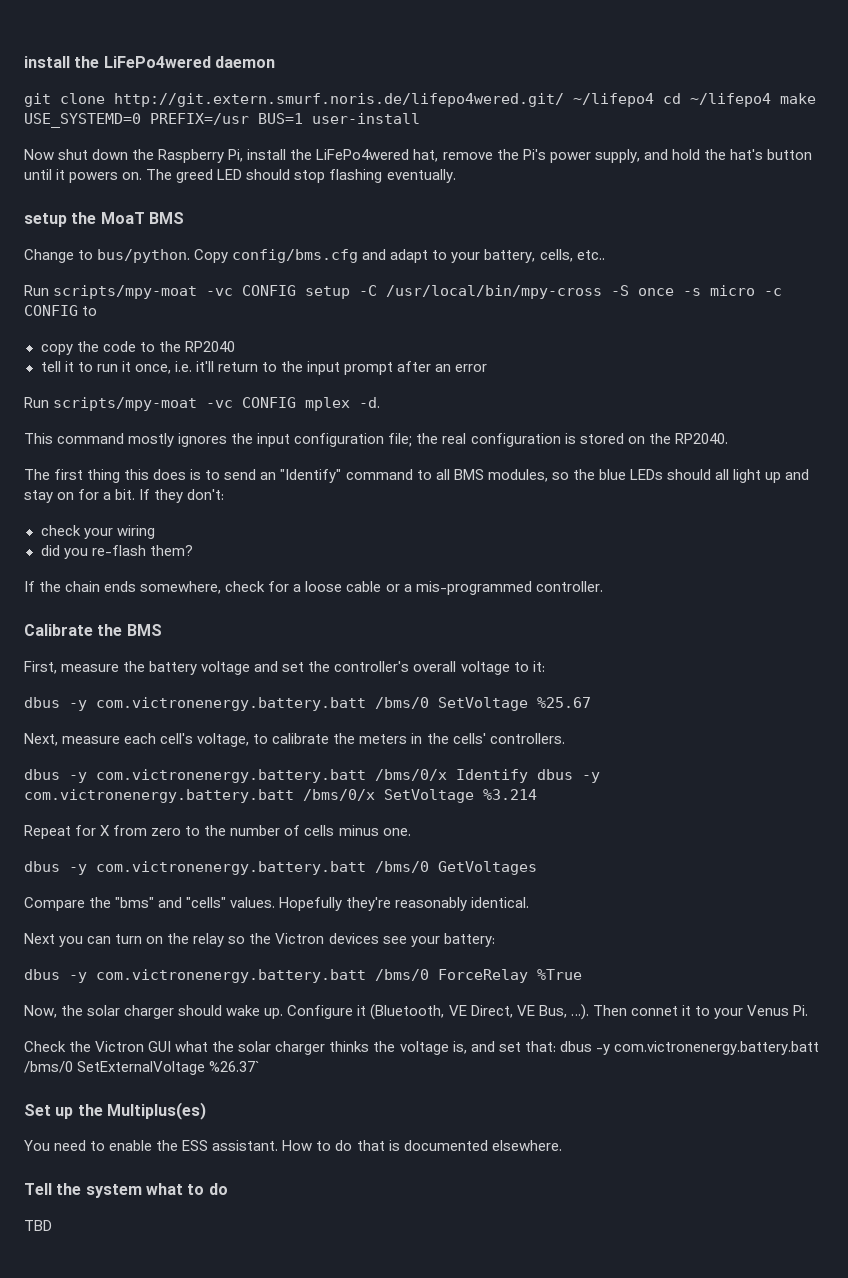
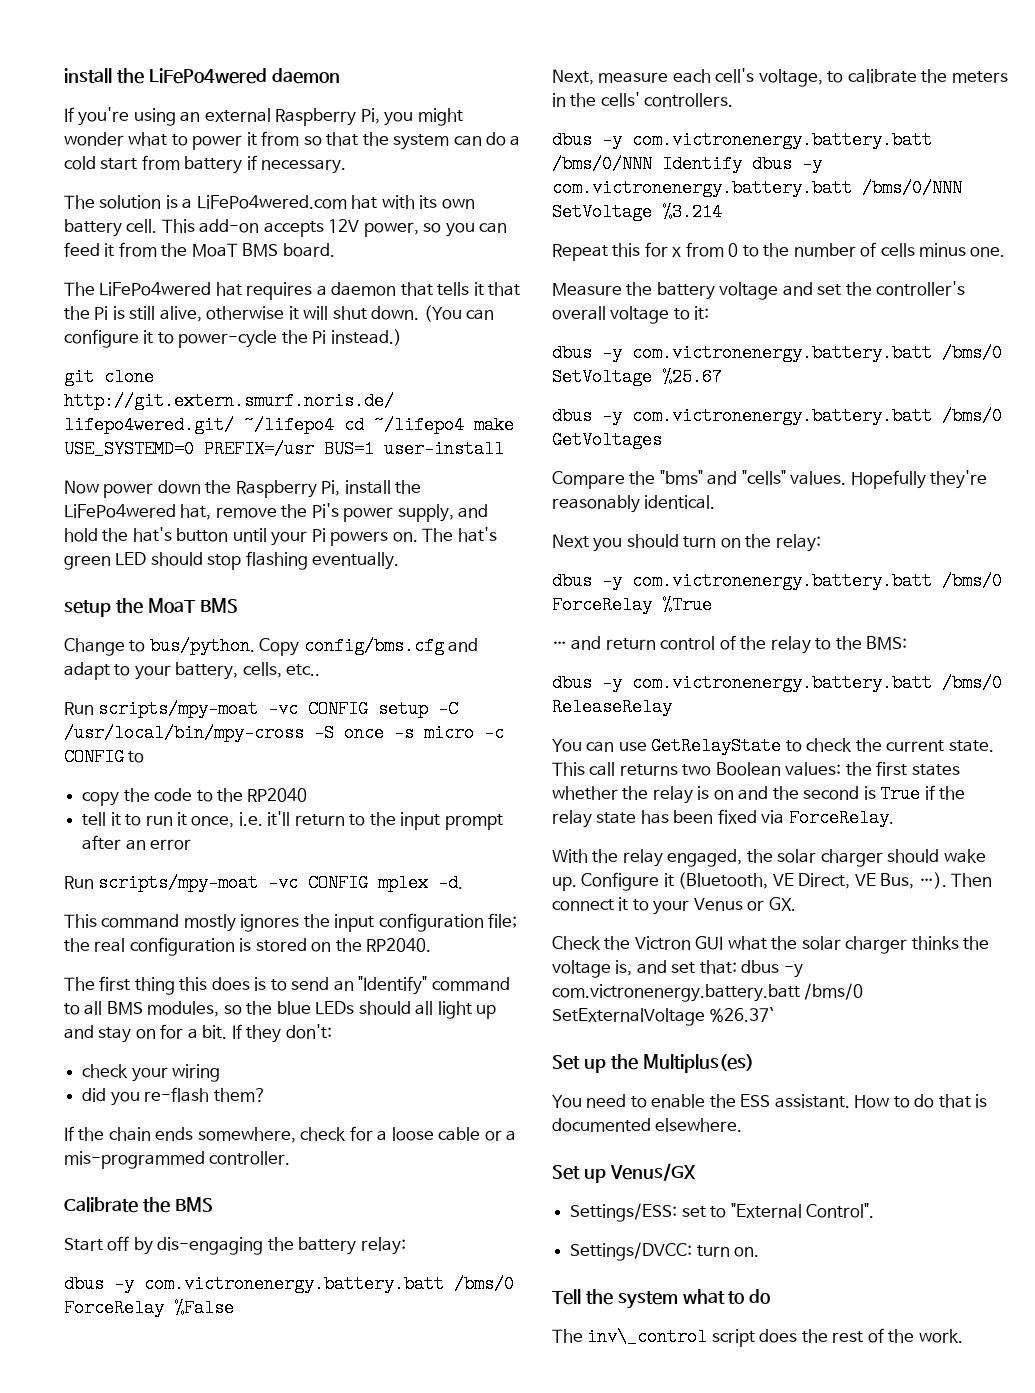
+ If you're using an external Raspberry Pi, you might wonder what to power it from so that the system can do a cold start from battery if necessary.
+ The solution is a LiFePo4wered.com hat with its own battery cell. This add-on accepts 12V power, so you can feed it from the MoaT BMS board.
+ The LiFePo4wered hat requires a daemon that tells it that the Pi is still alive, otherwise it will shut down. (You can configure it to power-cycle the Pi instead.)
- Now shut down the Raspberry Pi, install the LiFePo4wered hat, remove the Pi's power supply, and hold the hat's button until it powers on.
+ Now power down the Raspberry Pi, install the LiFePo4wered hat, remove the Pi's power supply, and hold the hat's button until your Pi powers on.
- The greed LED should stop flashing eventually.
+ The hat's green LED should stop flashing eventually.
- First, measure the battery voltage and set the controller's overall voltage to it:
+ Start off by dis-engaging the battery relay:
+ dbus -y com.victronenergy.battery.batt /bms/0 ForceRelay %False
+ Next, measure each cell's voltage, to calibrate the meters in the cells' controllers.
+ dbus -y com.victronenergy.battery.batt /bms/0/NNN Identify dbus -y com.victronenergy.battery.batt /bms/0/NNN SetVoltage %3.214
+ Repeat this for x from 0 to the number of cells minus one.
+ Measure the battery voltage and set the controller's overall voltage to it:
- Next, measure each cell's voltage, to calibrate the meters in the cells' controllers.
- dbus -y com.victronenergy.battery.batt /bms/0/x Identify dbus -y com.victronenergy.battery.batt /bms/0/x SetVoltage %3.214
- Repeat for X from zero to the number of cells minus one.
- Next you can turn on the relay so the Victron devices see your battery:
+ Next you should turn on the relay:
- Now, the solar charger should wake up.
+ … and return control of the relay to the BMS:
+ dbus -y com.victronenergy.battery.batt /bms/0 ReleaseRelay
+ You can use GetRelayState to check the current state. This call returns two Boolean values: the first states whether the relay is on and the second is True if the relay state has been fixed via ForceRelay.
+ With the relay engaged, the solar charger should wake up.
- Then connet it to your Venus Pi.
+ Then connect it to your Venus or GX.
+ Set up Venus/GX
+ Settings/ESS: set to "External Control".
+ Settings/DVCC: turn on.
- TBD
+ The inv\_control script does the rest of the work.

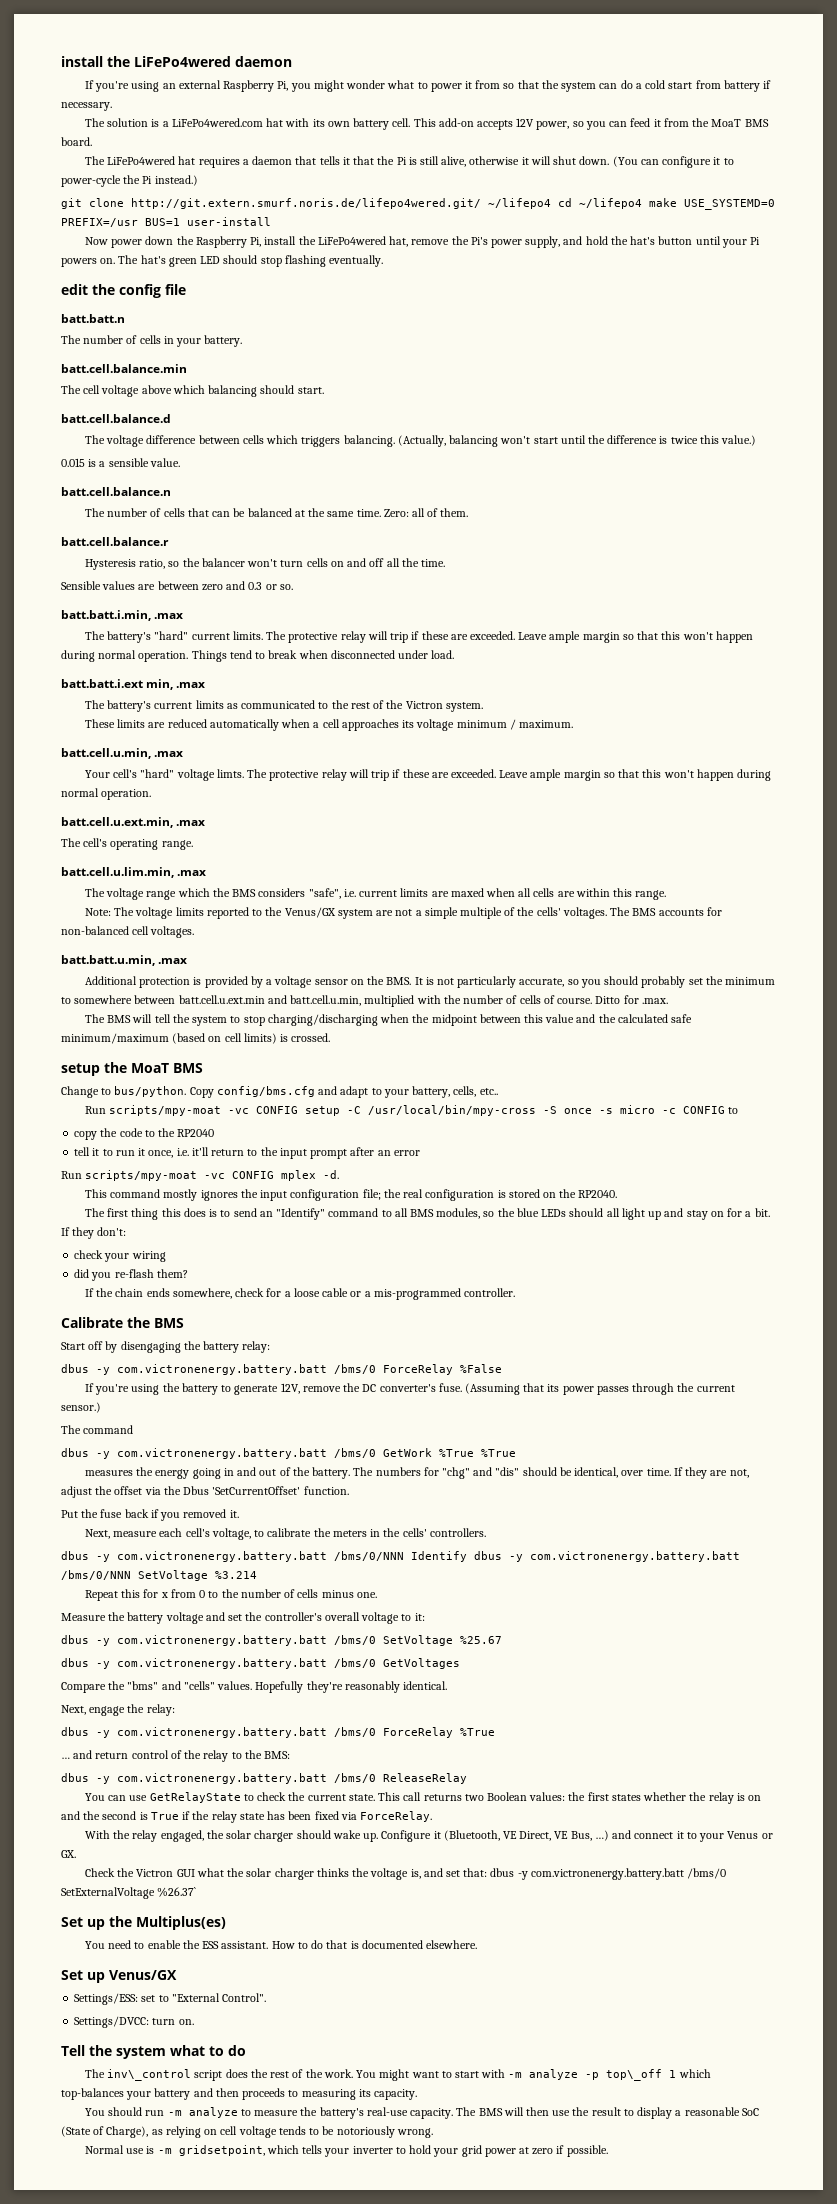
+ edit the config file
+ batt.batt.n
+ The number of cells in your battery.
+ batt.cell.balance.min
+ The cell voltage above which balancing should start.
+ batt.cell.balance.d
+ The voltage difference between cells which triggers balancing. (Actually, balancing won't start until the difference is twice this value.)
+ 0.015 is a sensible value.
+ batt.cell.balance.n
+ The number of cells that can be balanced at the same time. Zero: all of them.
+ batt.cell.balance.r
+ Hysteresis ratio, so the balancer won't turn cells on and off all the time.
+ Sensible values are between zero and 0.3 or so.
+ batt.batt.i.min, .max
+ The battery's "hard" current limits. The protective relay will trip if these are exceeded. Leave ample margin so that this won't happen during normal operation. Things tend to break when disconnected under load.
+ batt.batt.i.ext min, .max
+ The battery's current limits as communicated to the rest of the Victron system.
+ These limits are reduced automatically when a cell approaches its voltage minimum / maximum.
+ batt.cell.u.min, .max
+ Your cell's "hard" voltage limts. The protective relay will trip if these are exceeded. Leave ample margin so that this won't happen during normal operation.
+ batt.cell.u.ext.min, .max
+ The cell's operating range.
+ batt.cell.u.lim.min, .max
+ The voltage range which the BMS considers "safe", i.e. current limits are maxed when all cells are within this range.
+ Note: The voltage limits reported to the Venus/GX system are not a simple multiple of the cells' voltages. The BMS accounts for non-balanced cell voltages.
+ batt.batt.u.min, .max
+ Additional protection is provided by a voltage sensor on the BMS. It is not particularly accurate, so you should probably set the minimum to somewhere between batt.cell.u.ext.min and batt.cell.u.min, multiplied with the number of cells of course. Ditto for .max.
+ The BMS will tell the system to stop charging/discharging when the midpoint between this value and the calculated safe minimum/maximum (based on cell limits) is crossed.
- Start off by dis-engaging the battery relay:
+ Start off by disengaging the battery relay:
+ If you're using the battery to generate 12V, remove the DC converter's fuse. (Assuming that its power passes through the current sensor.)
+ The command
+ dbus -y com.victronenergy.battery.batt /bms/0 GetWork %True %True
+ measures the energy going in and out of the battery. The numbers for "chg" and "dis" should be identical, over time. If they are not, adjust the offset via the Dbus 'SetCurrentOffset' function.
+ Put the fuse back if you removed it.
- Next you should turn on the relay:
+ Next, engage the relay:
- Configure it (Bluetooth, VE Direct, VE Bus, …). Then connect it to your Venus or GX.
+ Configure it (Bluetooth, VE Direct, VE Bus, …) and connect it to your Venus or GX.
+ You might want to start with -m analyze -p top\_off 1 which top-balances your battery and then proceeds to measuring its capacity.
+ You should run -m analyze to measure the battery's real-use capacity. The BMS will then use the result to display a reasonable SoC (State of Charge), as relying on cell voltage tends to be notoriously wrong.
+ Normal use is -m gridsetpoint, which tells your inverter to hold your grid power at zero if possible.

